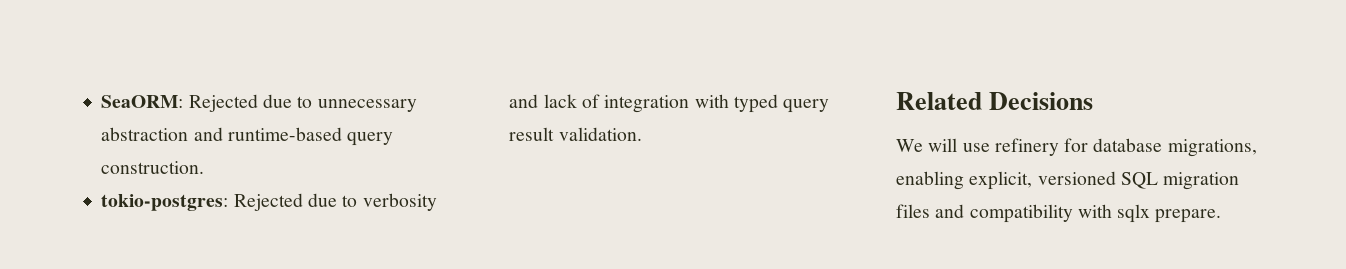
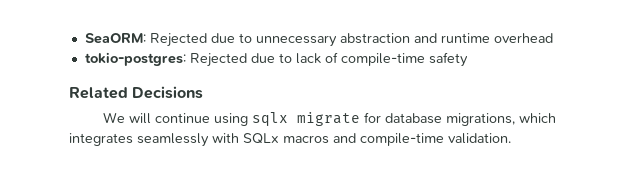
- SeaORM: Rejected due to unnecessary abstraction and runtime-based query construction.
+ SeaORM: Rejected due to unnecessary abstraction and runtime overhead
- tokio-postgres: Rejected due to verbosity and lack of integration with typed query result validation.
+ tokio-postgres: Rejected due to lack of compile-time safety
  Related Decisions
- We will use refinery for database migrations, enabling explicit, versioned SQL migration files and compatibility with sqlx prepare.
+ We will continue using sqlx migrate for database migrations, which integrates seamlessly with SQLx macros and compile-time validation.

